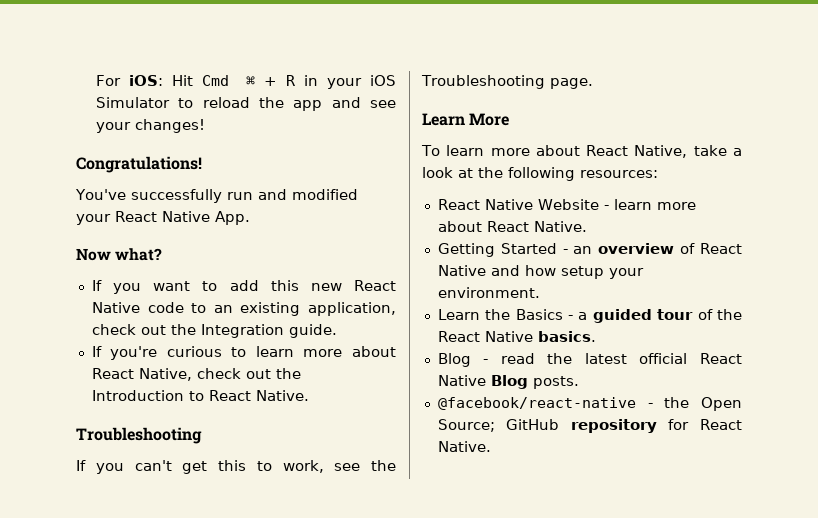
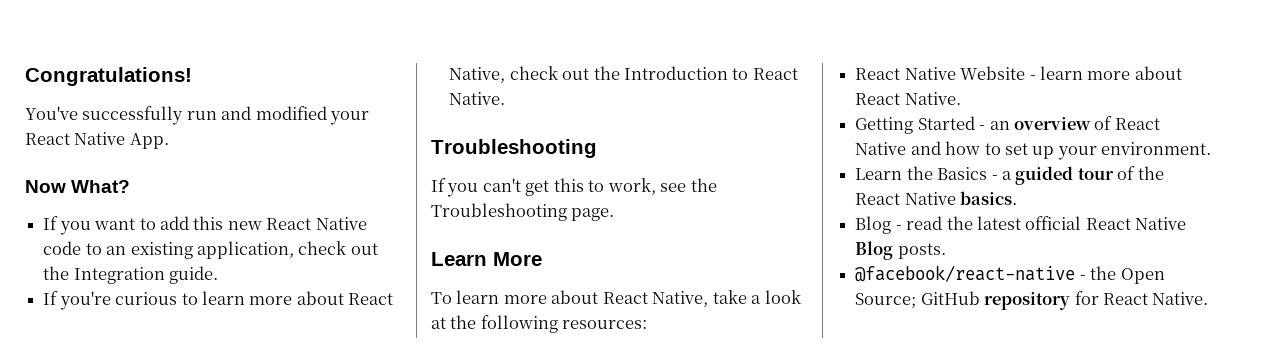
- For iOS: Hit Cmd ⌘ + R in your iOS Simulator to reload the app and see your changes!
- Now what?
+ Now What?
- Getting Started - an overview of React Native and how setup your environment.
+ Getting Started - an overview of React Native and how to set up your environment.

